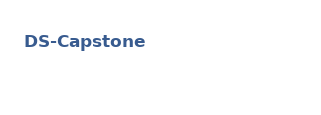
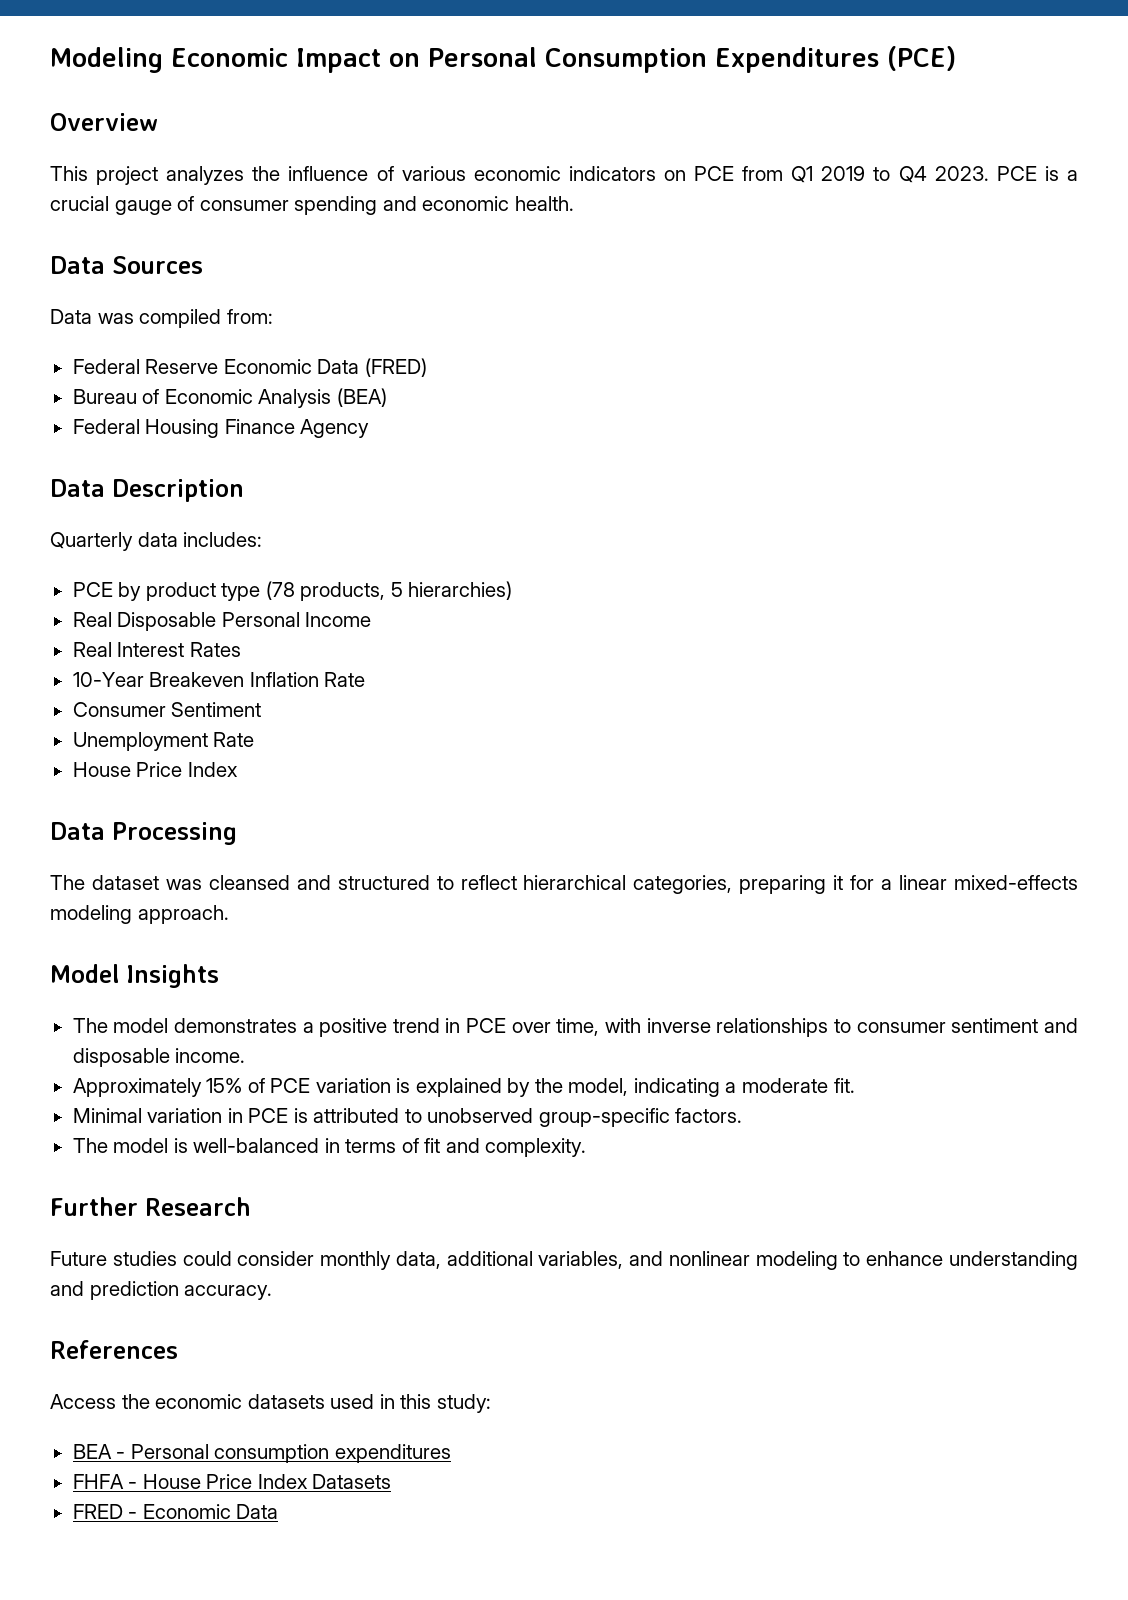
- DS-Capstone
+ Modeling Economic Impact on Personal Consumption Expenditures (PCE)
+ Overview
+ This project analyzes the influence of various economic indicators on PCE from Q1 2019 to Q4 2023. PCE is a crucial gauge of consumer spending and economic health.
+ Data Sources
+ Data was compiled from:
+ Federal Reserve Economic Data (FRED)
+ Bureau of Economic Analysis (BEA)
+ Federal Housing Finance Agency
+ Data Description
+ Quarterly data includes:
+ PCE by product type (78 products, 5 hierarchies)
+ Real Disposable Personal Income
+ Real Interest Rates
+ 10-Year Breakeven Inflation Rate
+ Consumer Sentiment
+ Unemployment Rate
+ House Price Index
+ Data Processing
+ The dataset was cleansed and structured to reflect hierarchical categories, preparing it for a linear mixed-effects modeling approach.
+ Model Insights
+ The model demonstrates a positive trend in PCE over time, with inverse relationships to consumer sentiment and disposable income.
+ Approximately 15% of PCE variation is explained by the model, indicating a moderate fit.
+ Minimal variation in PCE is attributed to unobserved group-specific factors.
+ The model is well-balanced in terms of fit and complexity.
+ Further Research
+ Future studies could consider monthly data, additional variables, and nonlinear modeling to enhance understanding and prediction accuracy.
+ References
+ Access the economic datasets used in this study:
+ BEA - Personal consumption expenditures
+ FHFA - House Price Index Datasets
+ FRED - Economic Data

